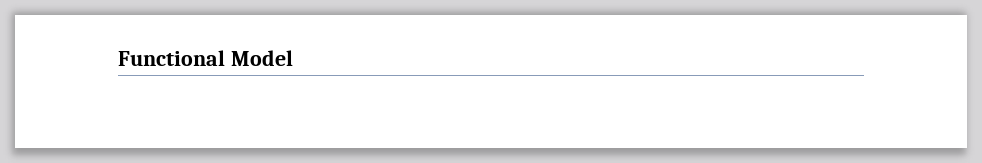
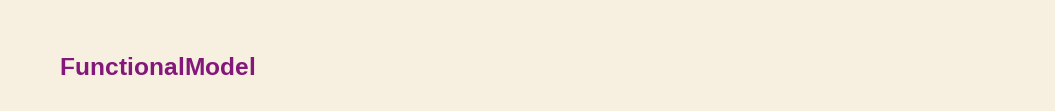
- Functional Model
+ FunctionalModel

